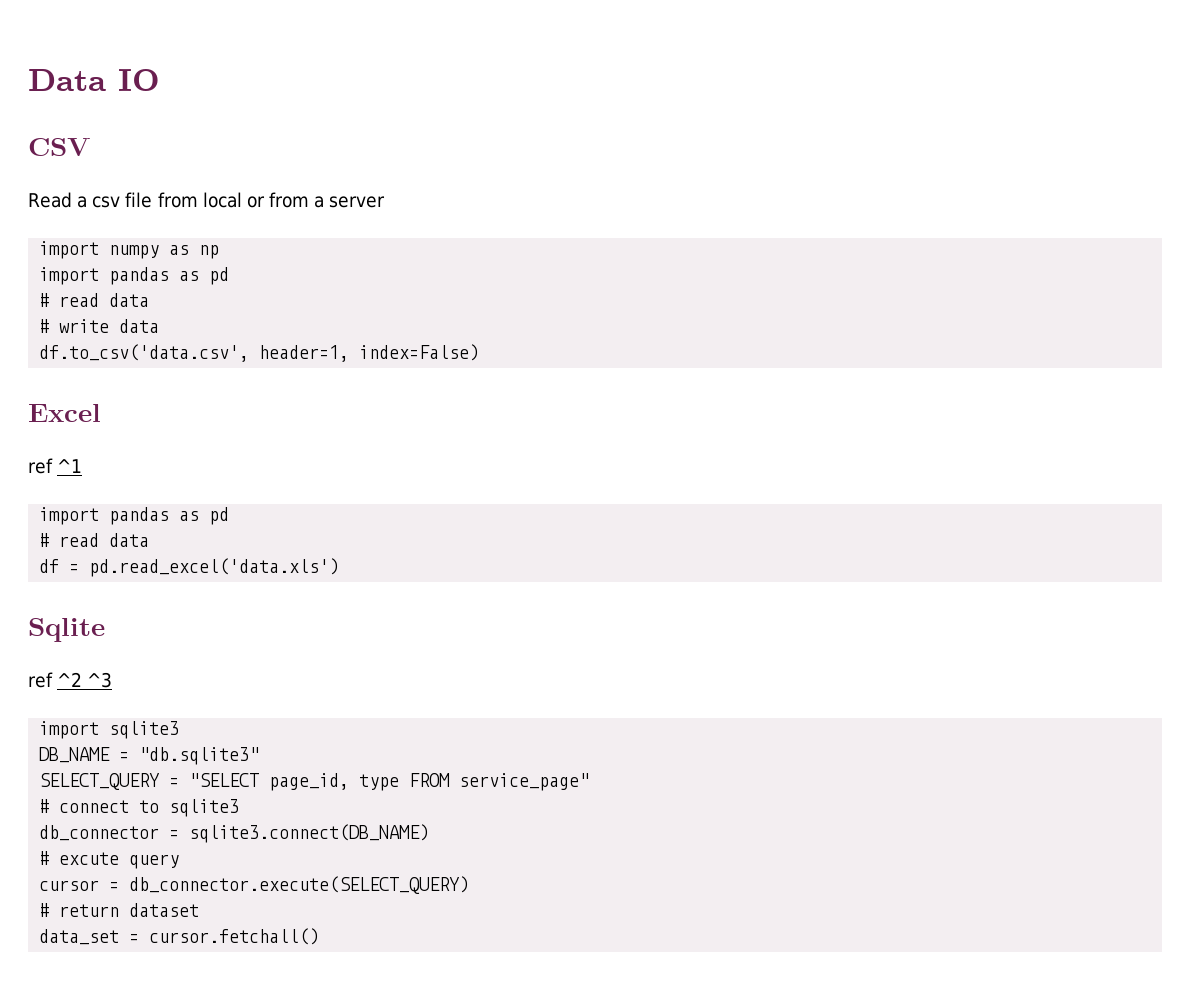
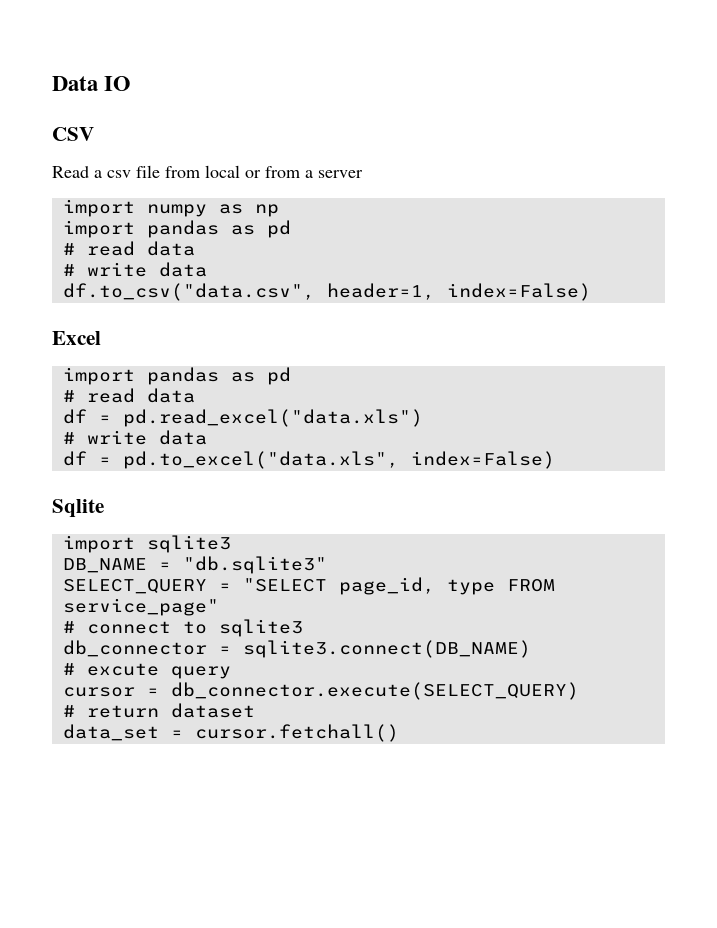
- df.to_csv('data.csv', header=1, index=False)
+ df.to_csv("data.csv", header=1, index=False)
- ref ^1
- df = pd.read_excel('data.xls')
+ df = pd.read_excel("data.xls")
+ # write data
+ df = pd.to_excel("data.xls", index=False)
  Sqlite
- ref ^2 ^3

